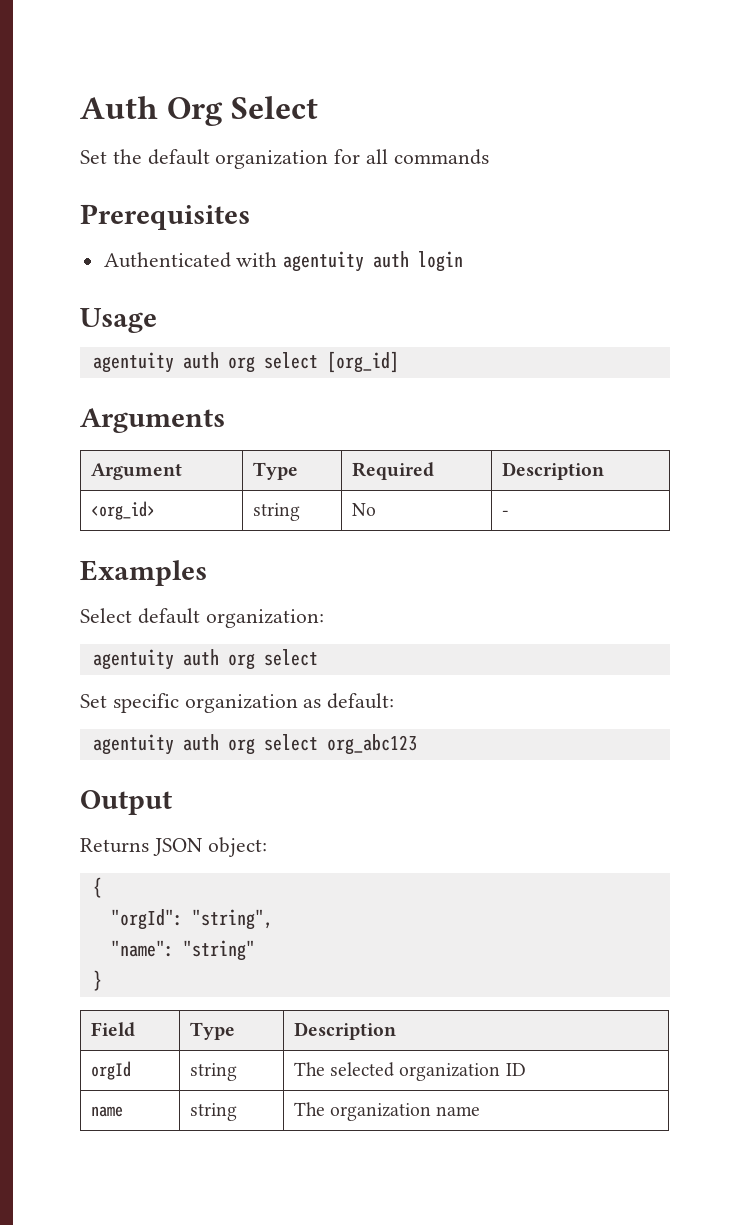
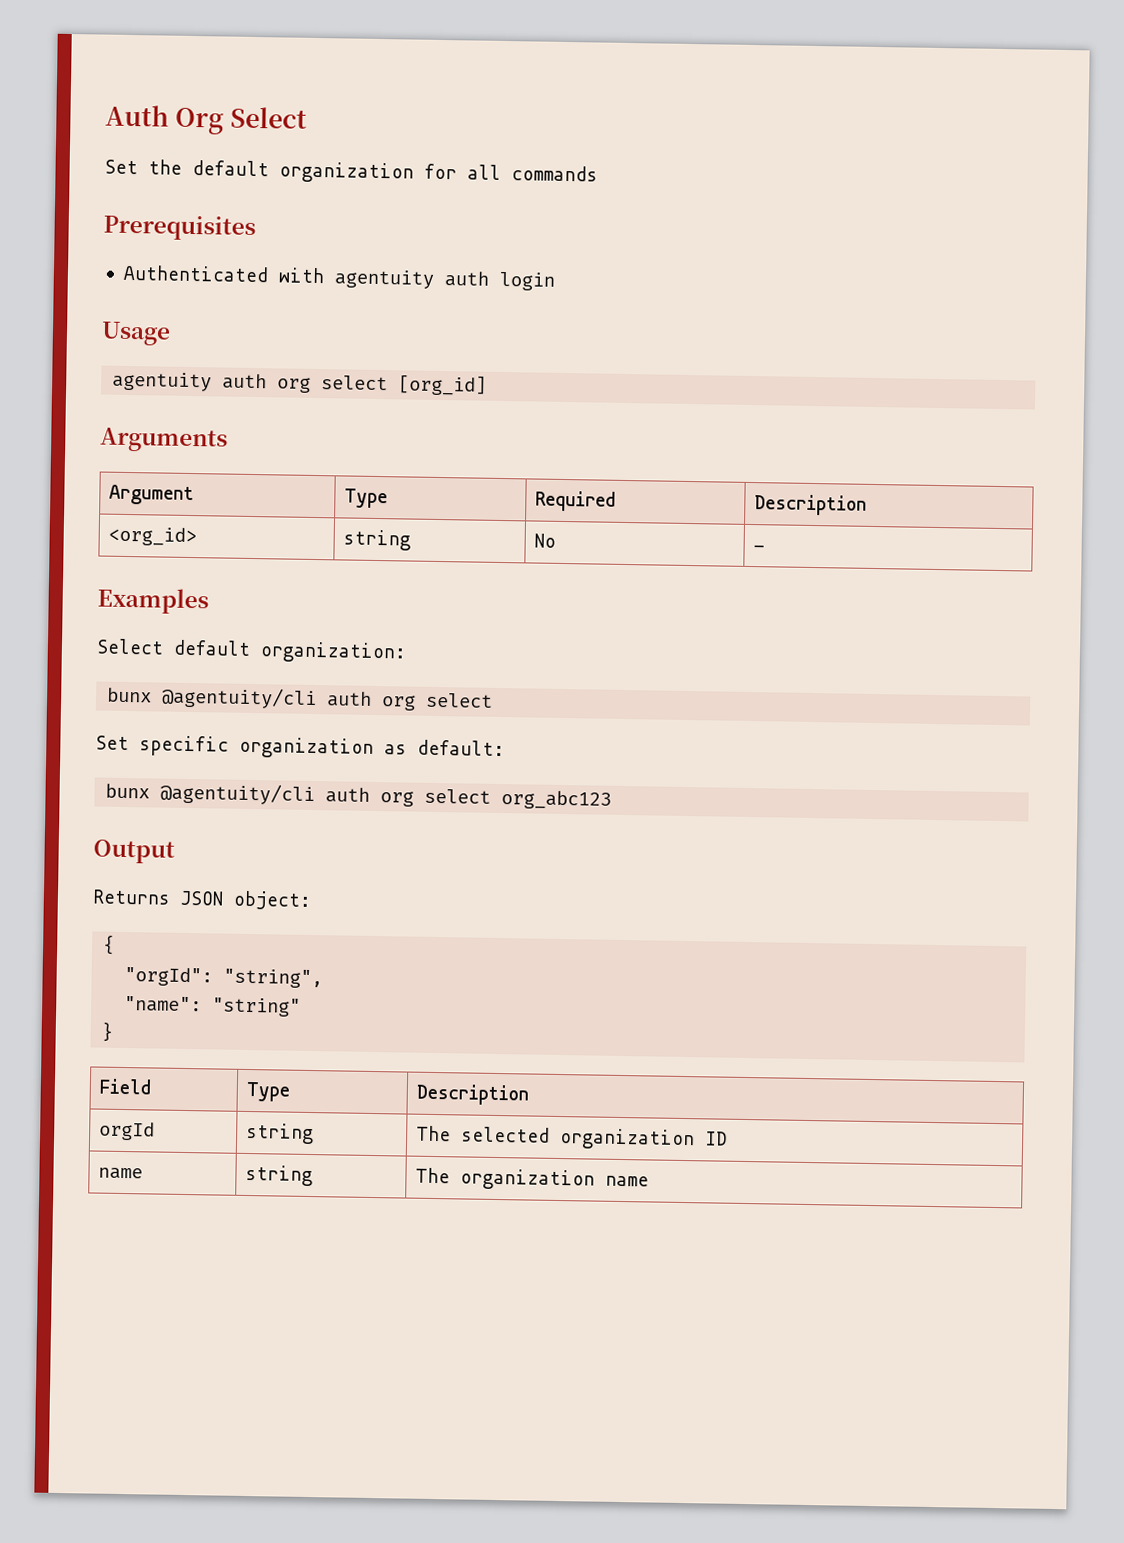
  Select default organization:
- agentuity auth org select
+ bunx @agentuity/cli auth org select
- agentuity auth org select org_abc123
+ bunx @agentuity/cli auth org select org_abc123

